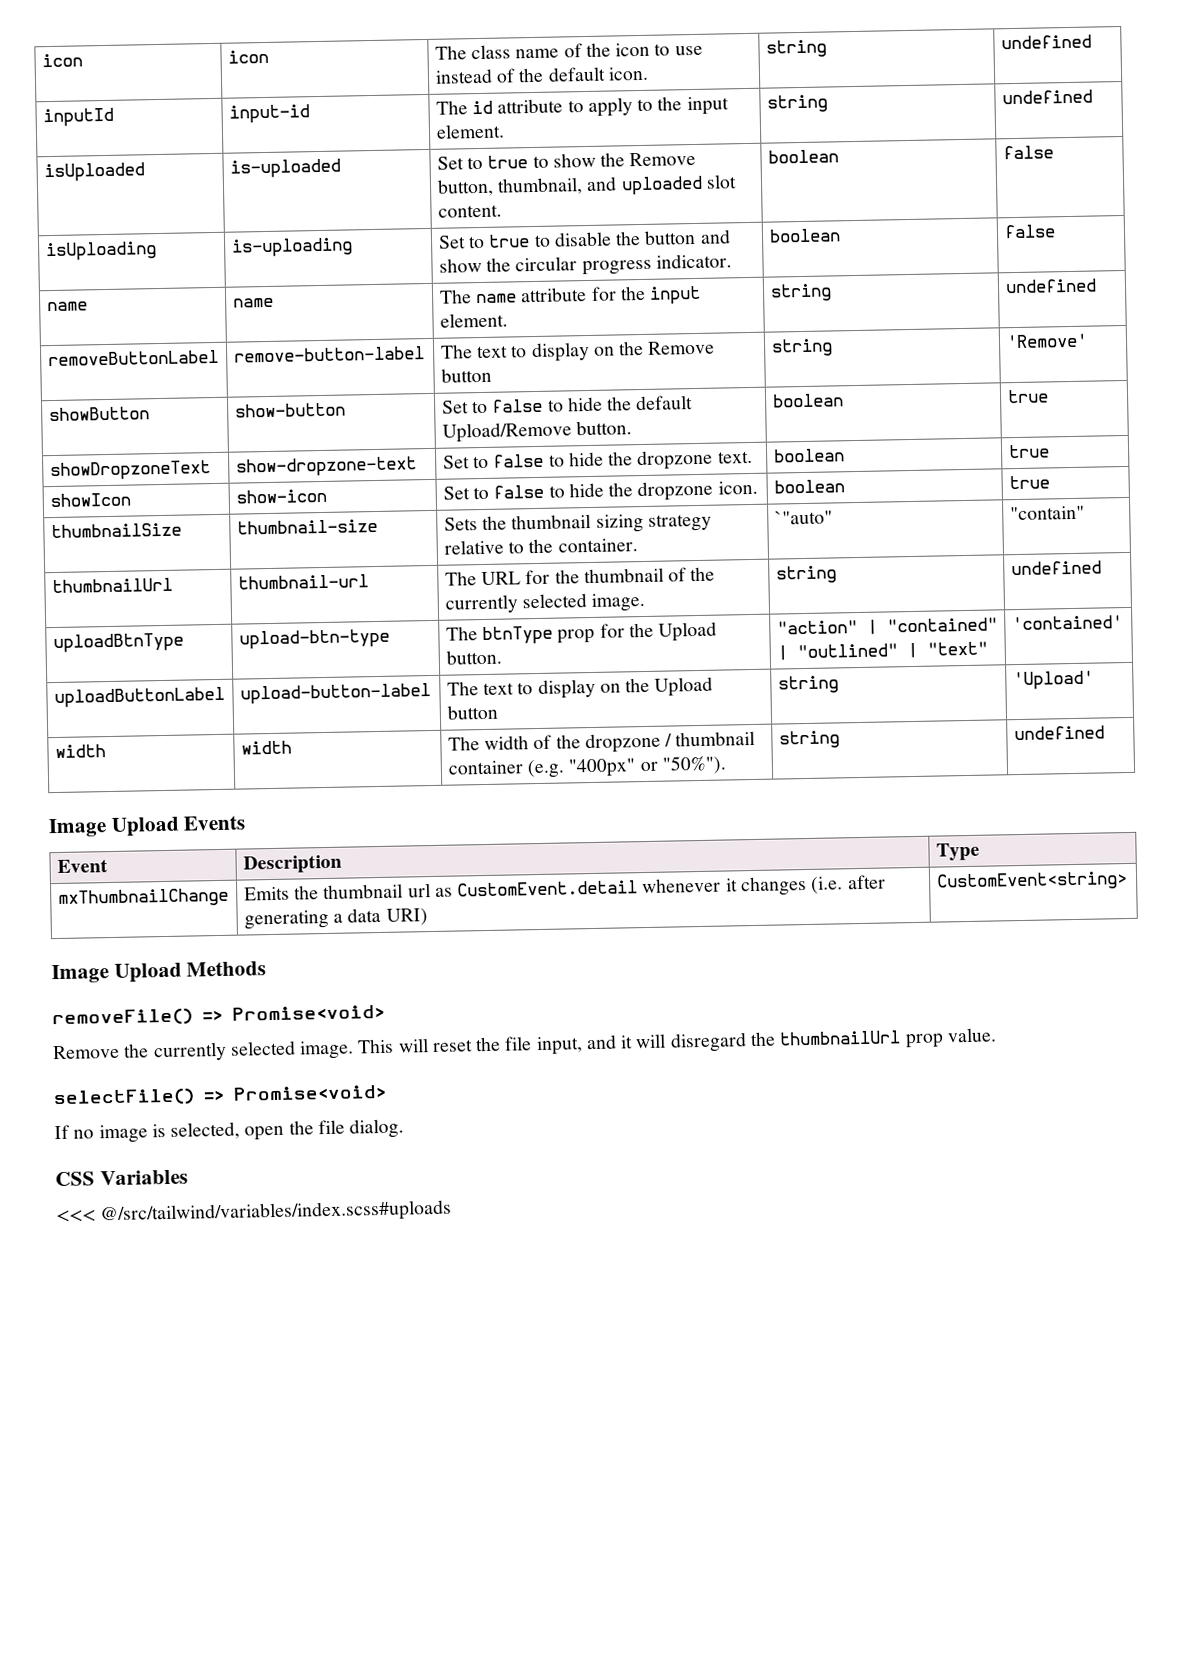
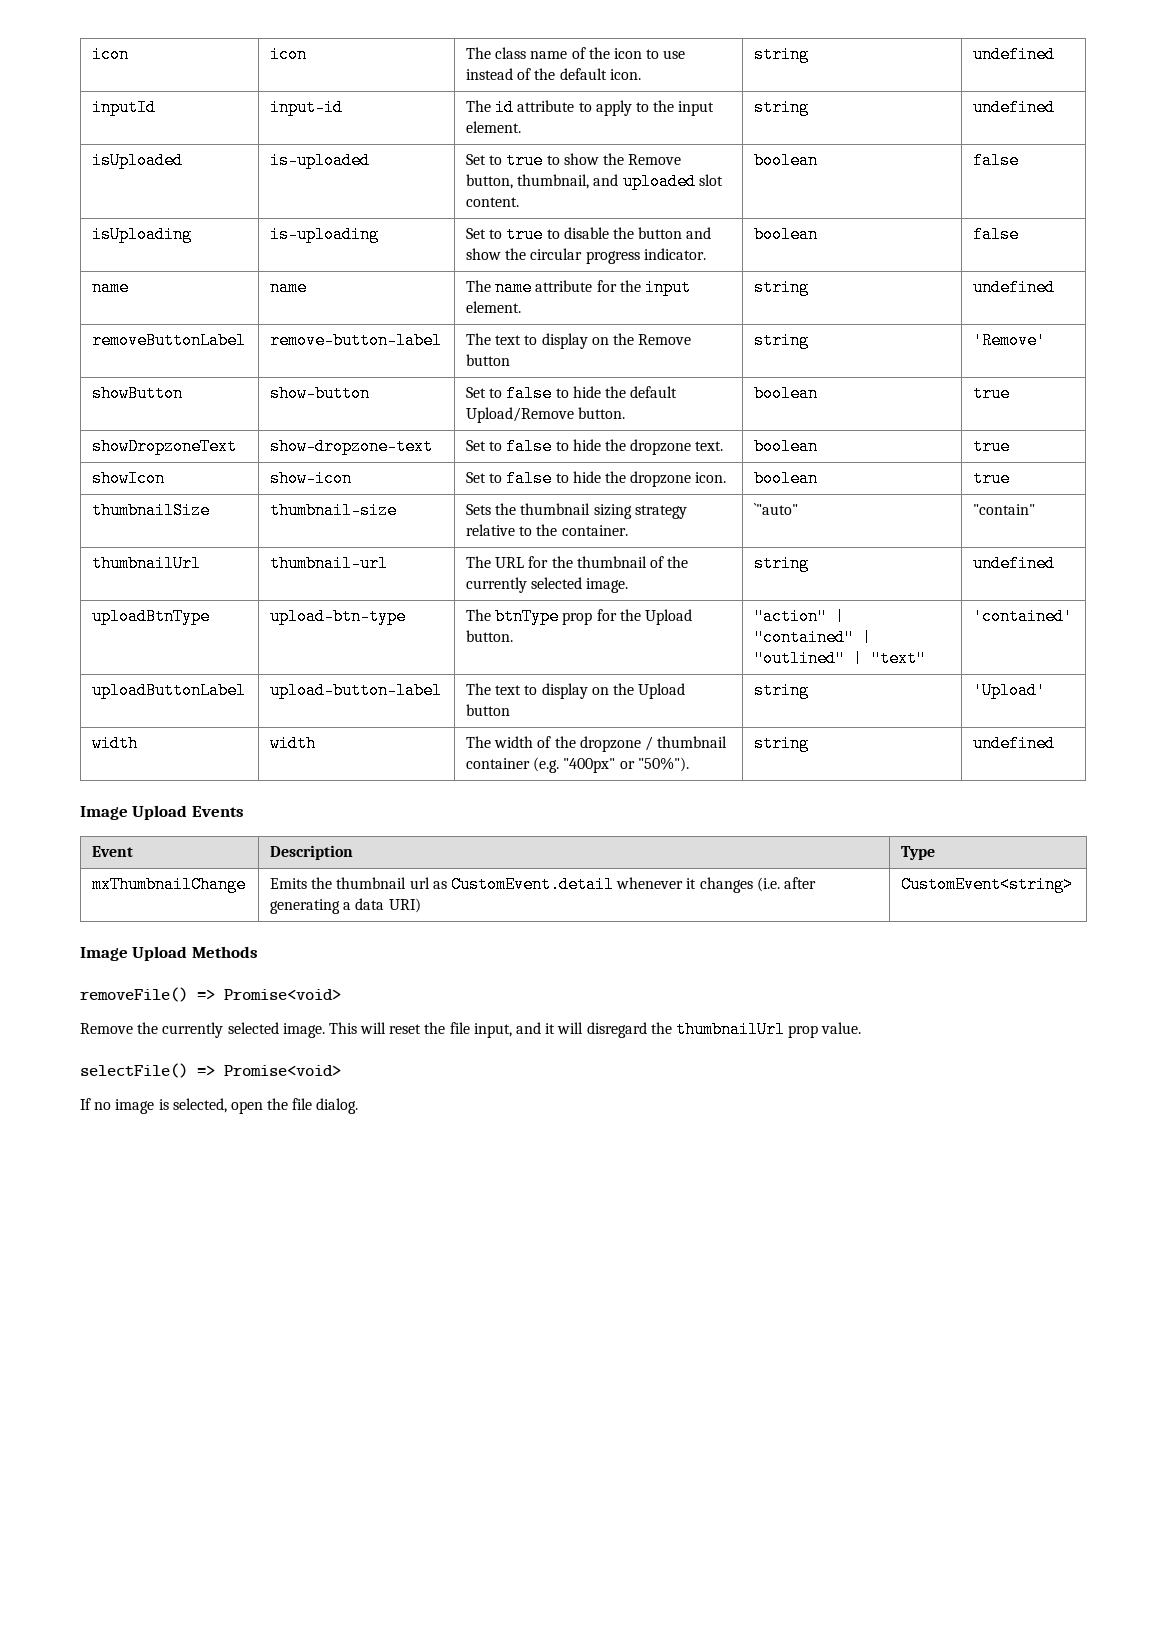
- CSS Variables
- <<< @/src/tailwind/variables/index.scss#uploads

